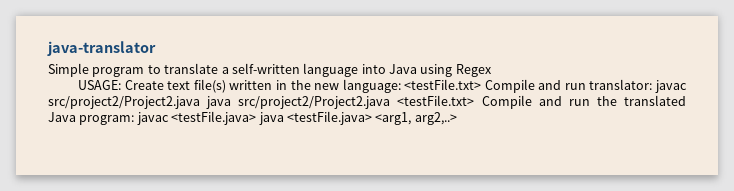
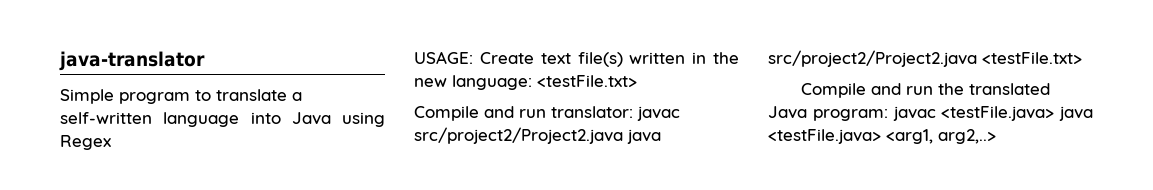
- USAGE: Create text file(s) written in the new language: <testFile.txt> Compile and run translator: javac src/project2/Project2.java java src/project2/Project2.java <testFile.txt> Compile and run the translated Java program: javac <testFile.java> java <testFile.java> <arg1, arg2,..>
+ USAGE: Create text file(s) written in the new language: <testFile.txt>
+ Compile and run translator: javac src/project2/Project2.java java src/project2/Project2.java <testFile.txt>
+ Compile and run the translated Java program: javac <testFile.java> java <testFile.java> <arg1, arg2,..>

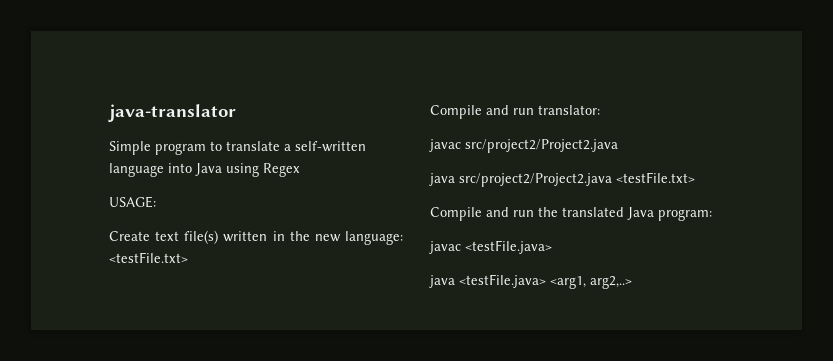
- USAGE: Create text file(s) written in the new language: <testFile.txt>
+ USAGE:
+ Create text file(s) written in the new language: <testFile.txt>
- Compile and run translator: javac src/project2/Project2.java java src/project2/Project2.java <testFile.txt>
+ Compile and run translator:
+ javac src/project2/Project2.java
+ java src/project2/Project2.java <testFile.txt>
- Compile and run the translated Java program: javac <testFile.java> java <testFile.java> <arg1, arg2,..>
+ Compile and run the translated Java program:
+ javac <testFile.java>
+ java <testFile.java> <arg1, arg2,..>

